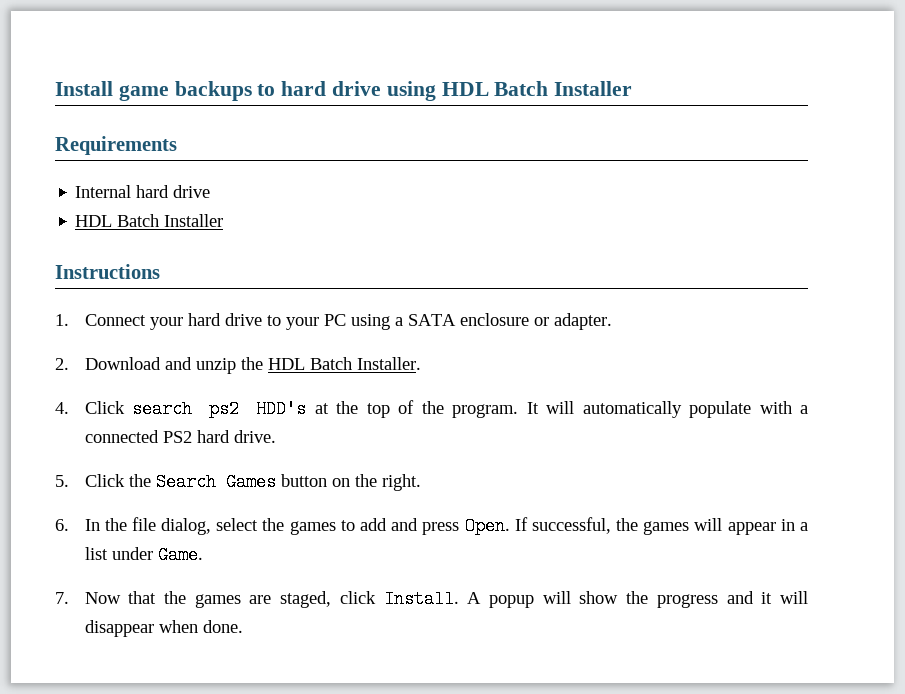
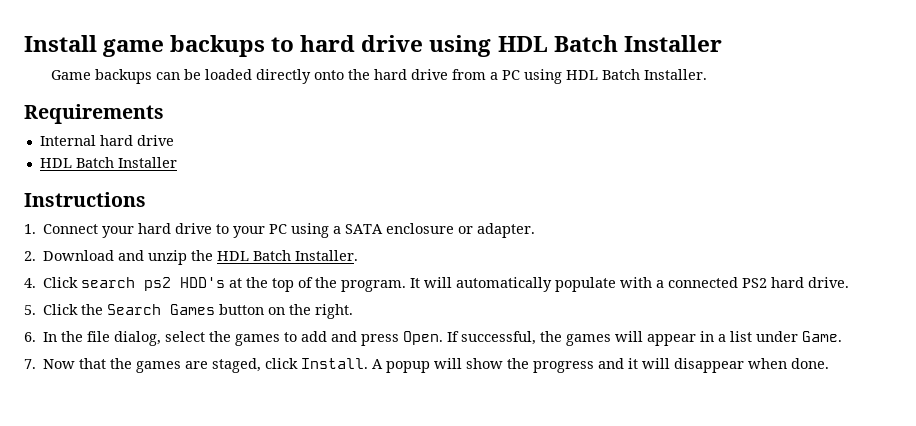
+ Game backups can be loaded directly onto the hard drive from a PC using HDL Batch Installer.

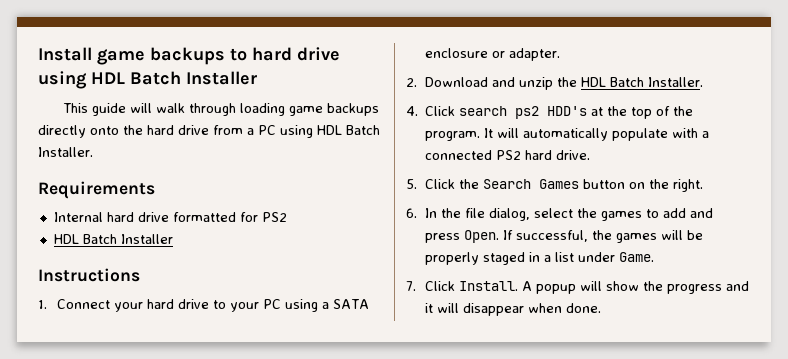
- Game backups can be loaded directly onto the hard drive from a PC using HDL Batch Installer.
+ This guide will walk through loading game backups directly onto the hard drive from a PC using HDL Batch Installer.
- Internal hard drive
+ Internal hard drive formatted for PS2
- If successful, the games will appear in a list under Game.
+ If successful, the games will be properly staged in a list under Game.
- 7. Now that the games are staged, click Install.
+ 7. Click Install.

